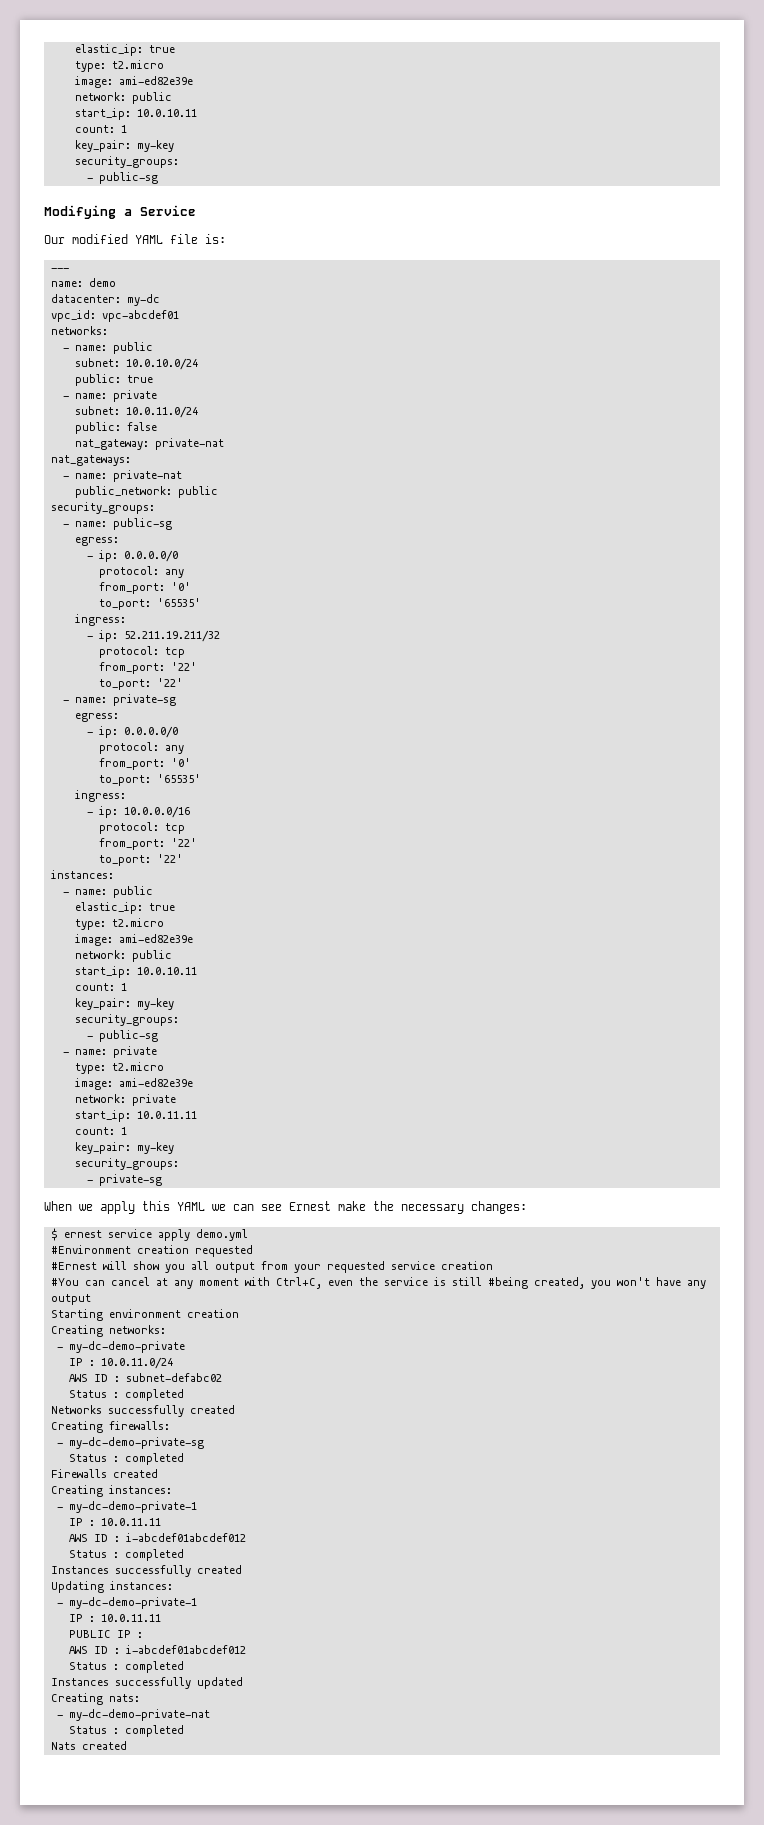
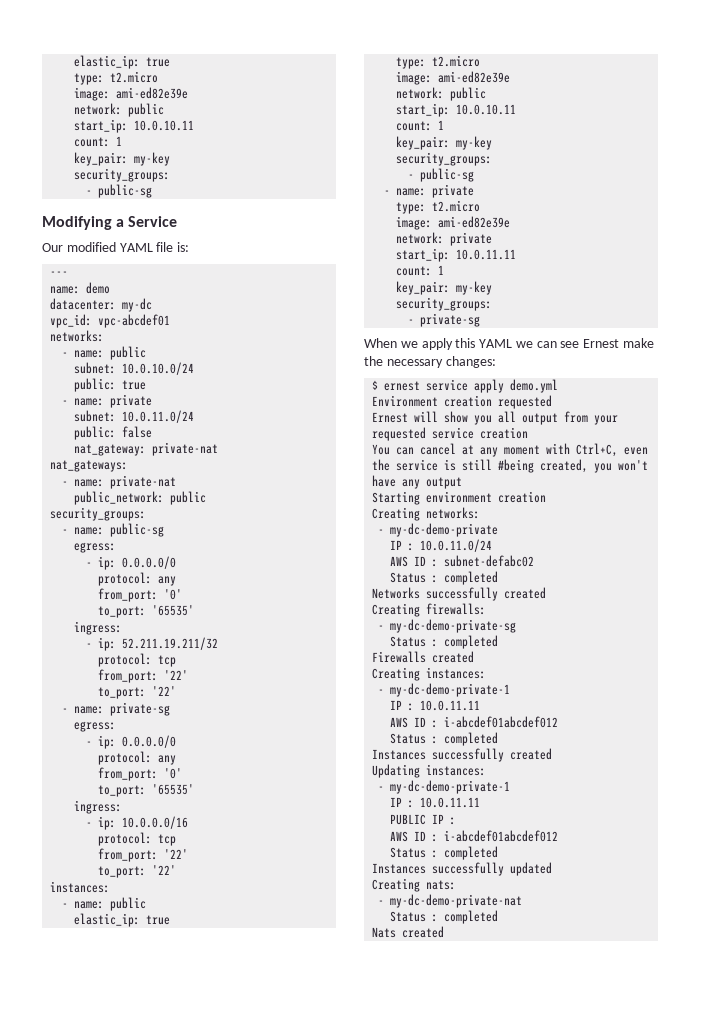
- #Environment creation requested
+ Environment creation requested
- #Ernest will show you all output from your requested service creation
+ Ernest will show you all output from your requested service creation
- #You can cancel at any moment with Ctrl+C, even the service is still #being created, you won't have any output
+ You can cancel at any moment with Ctrl+C, even the service is still #being created, you won't have any output

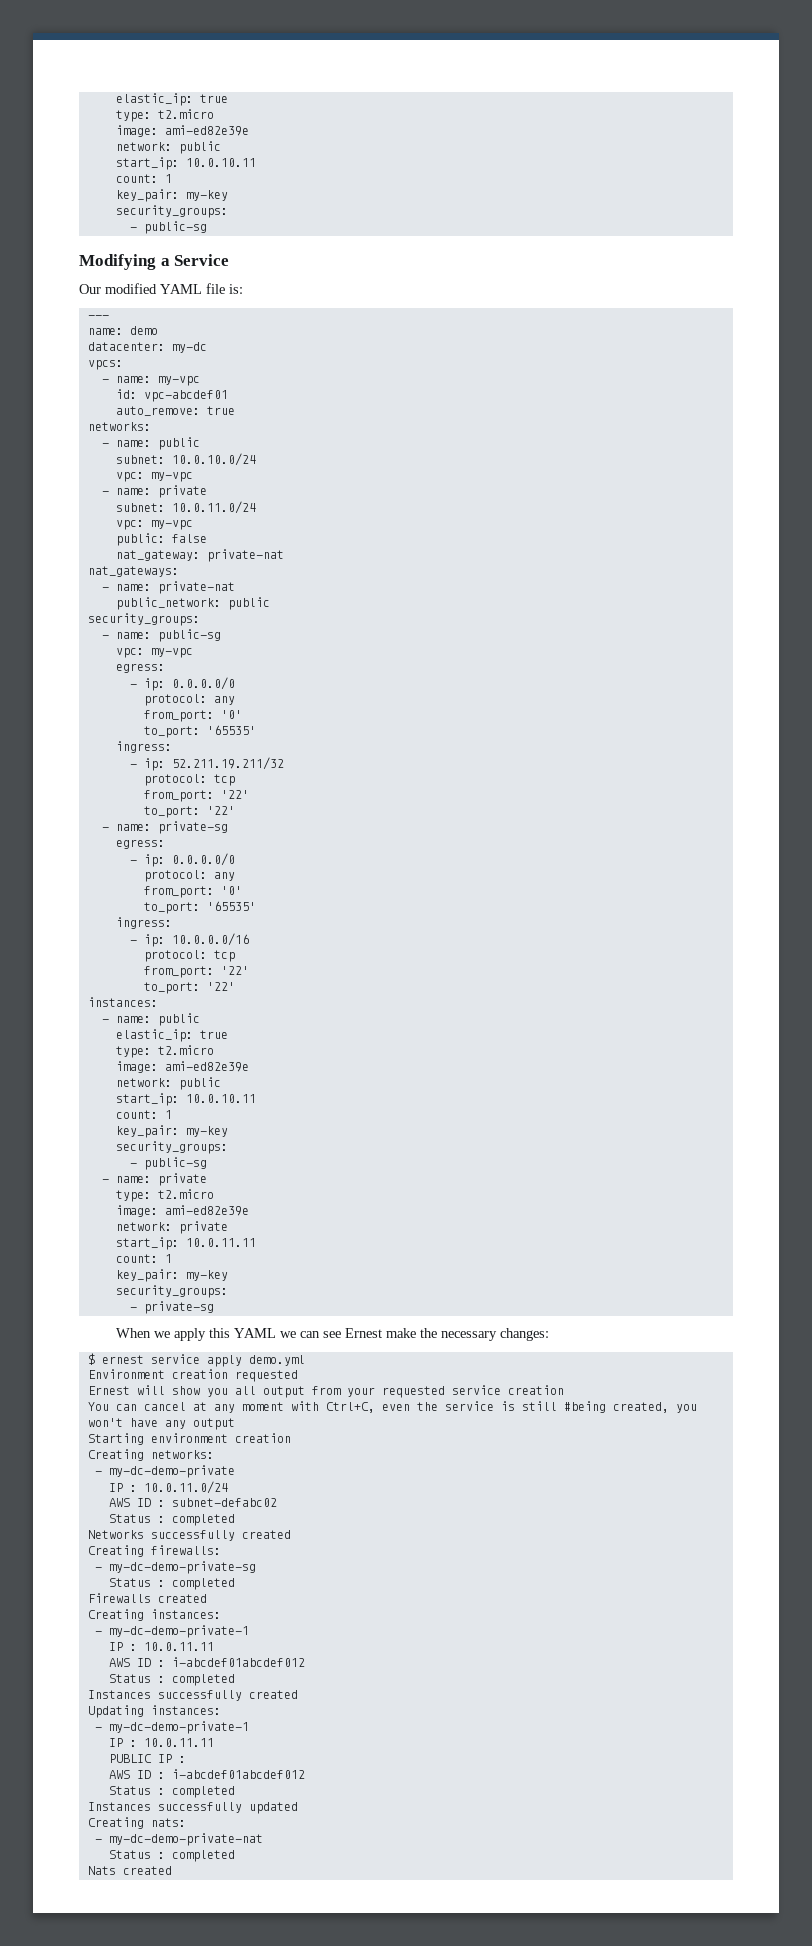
- vpc_id: vpc-abcdef01
+ vpcs:
+ - name: my-vpc
+ id: vpc-abcdef01
+ auto_remove: true
  subnet: 10.0.10.0/24
- public: true
+ vpc: my-vpc
  subnet: 10.0.11.0/24
+ vpc: my-vpc
  - name: public-sg
+ vpc: my-vpc

